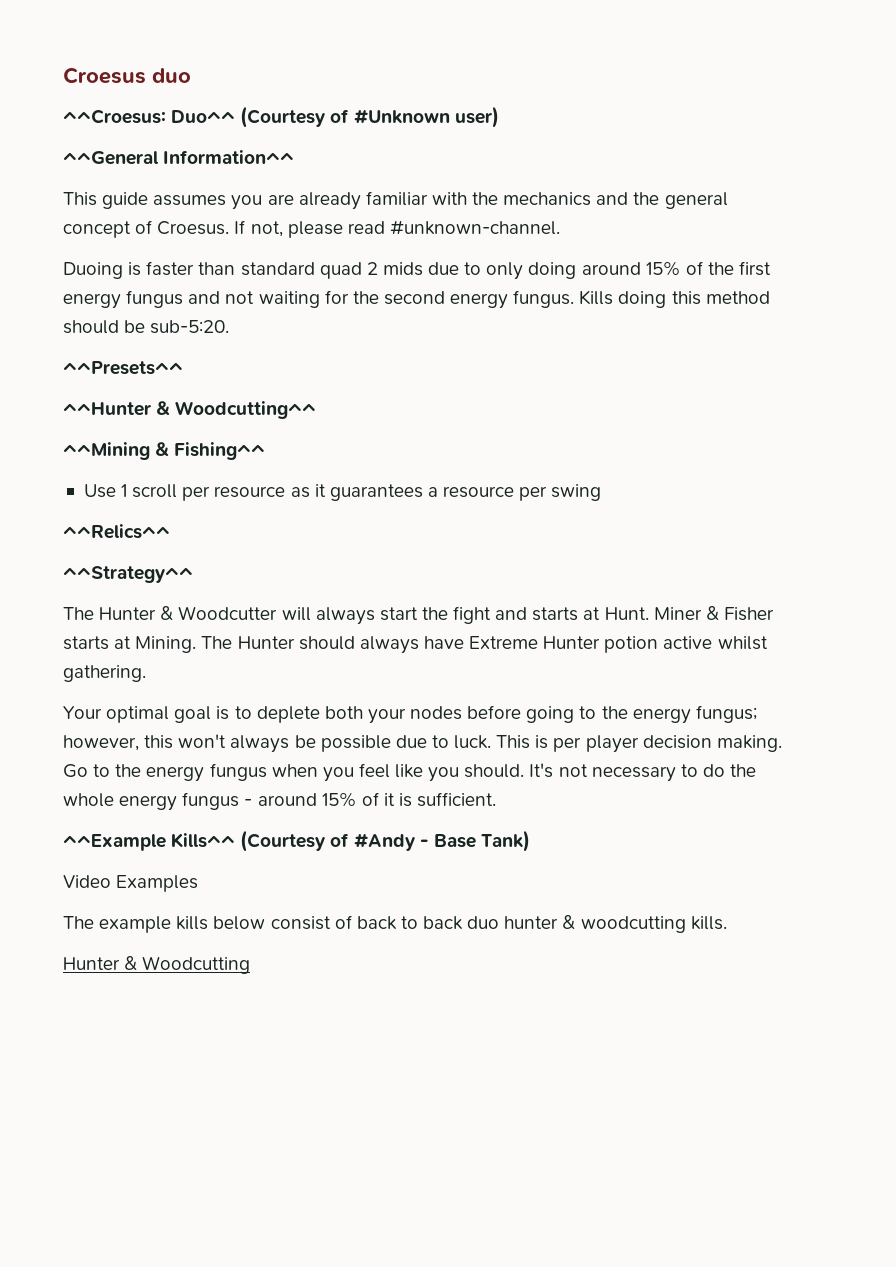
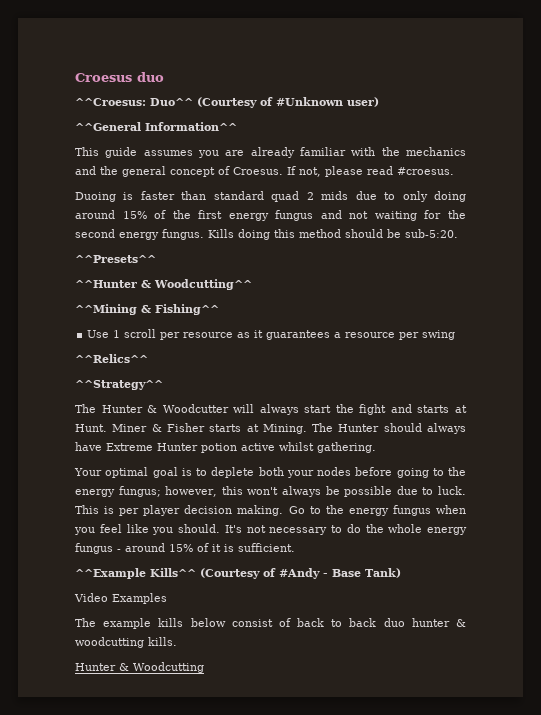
- If not, please read #unknown-channel.
+ If not, please read #croesus.

